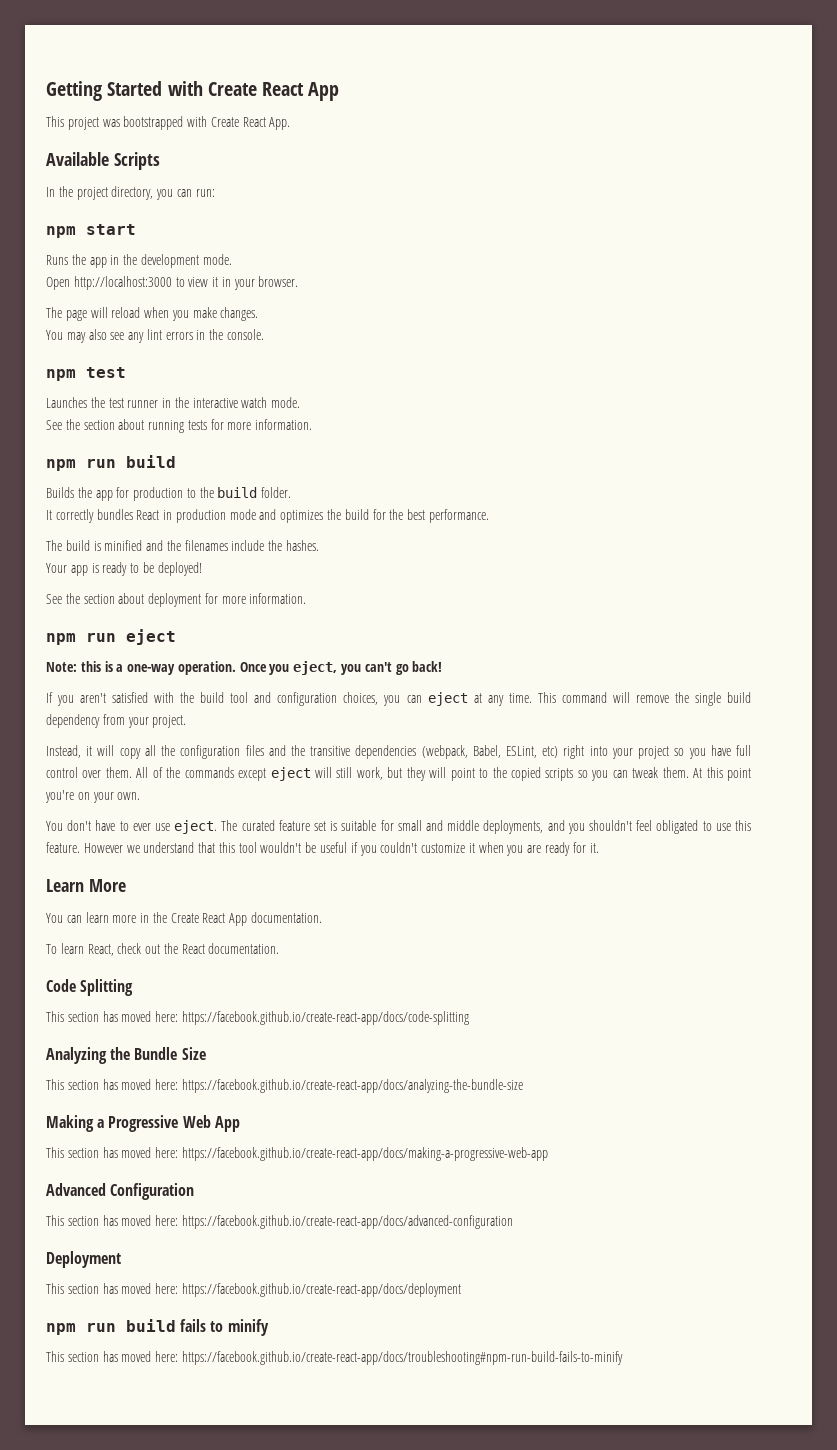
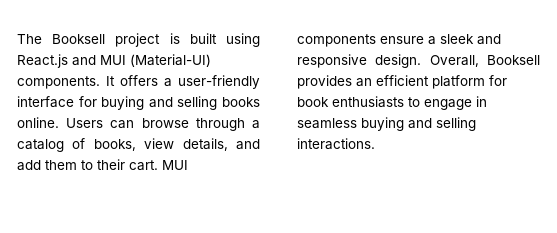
- Getting Started with Create React App
- This project was bootstrapped with Create React App.
- Available Scripts
- In the project directory, you can run:
- npm start
- Runs the app in the development mode.
- Open http://localhost:3000 to view it in your browser.
- The page will reload when you make changes.
- You may also see any lint errors in the console.
- npm test
- Launches the test runner in the interactive watch mode.
- See the section about running tests for more information.
- npm run build
- Builds the app for production to the build folder.
- It correctly bundles React in production mode and optimizes the build for the best performance.
- The build is minified and the filenames include the hashes.
- Your app is ready to be deployed!
- See the section about deployment for more information.
- npm run eject
- Note: this is a one-way operation. Once you eject, you can't go back!
- If you aren't satisfied with the build tool and configuration choices, you can eject at any time. This command will remove the single build dependency from your project.
- Instead, it will copy all the configuration files and the transitive dependencies (webpack, Babel, ESLint, etc) right into your project so you have full control over them. All of the commands except eject will still work, but they will point to the copied scripts so you can tweak them. At this point you're on your own.
- You don't have to ever use eject. The curated feature set is suitable for small and middle deployments, and you shouldn't feel obligated to use this feature. However we understand that this tool wouldn't be useful if you couldn't customize it when you are ready for it.
- Learn More
- You can learn more in the Create React App documentation.
- To learn React, check out the React documentation.
- Code Splitting
- This section has moved here: https://facebook.github.io/create-react-app/docs/code-splitting
- Analyzing the Bundle Size
- This section has moved here: https://facebook.github.io/create-react-app/docs/analyzing-the-bundle-size
- Making a Progressive Web App
- This section has moved here: https://facebook.github.io/create-react-app/docs/making-a-progressive-web-app
- Advanced Configuration
- This section has moved here: https://facebook.github.io/create-react-app/docs/advanced-configuration
- Deployment
- This section has moved here: https://facebook.github.io/create-react-app/docs/deployment
- npm run build fails to minify
- This section has moved here: https://facebook.github.io/create-react-app/docs/troubleshooting#npm-run-build-fails-to-minify
+ The Booksell project is built using React.js and MUI (Material-UI) components. It offers a user-friendly interface for buying and selling books online. Users can browse through a catalog of books, view details, and add them to their cart. MUI components ensure a sleek and responsive design. Overall, Booksell provides an efficient platform for book enthusiasts to engage in seamless buying and selling interactions.

